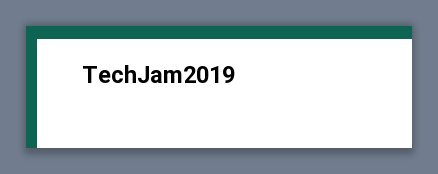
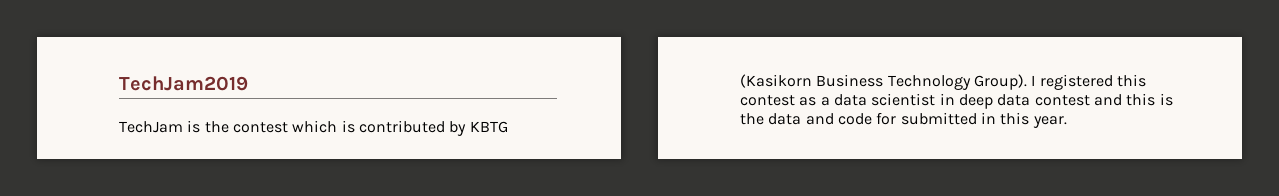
+ TechJam is the contest which is contributed by KBTG (Kasikorn Business Technology Group). I registered this contest as a data scientist in deep data contest and this is the data and code for submitted in this year.

